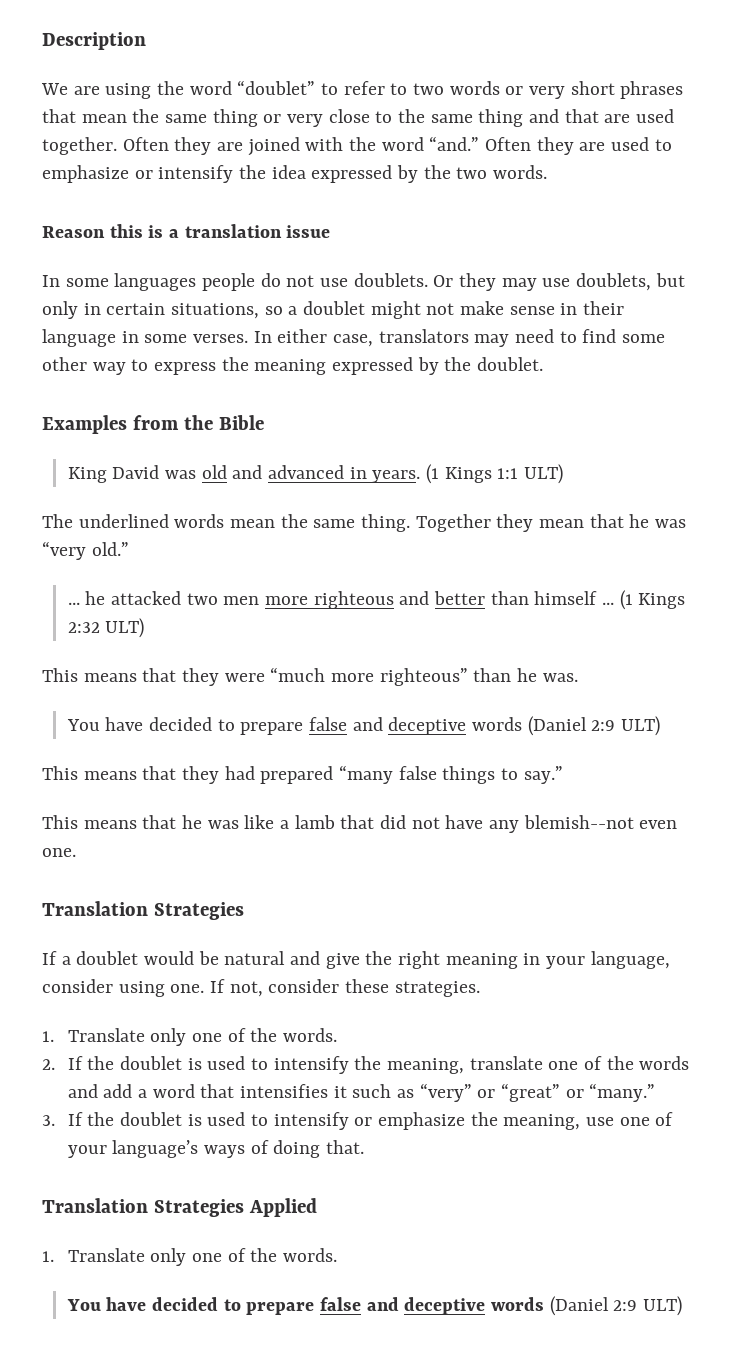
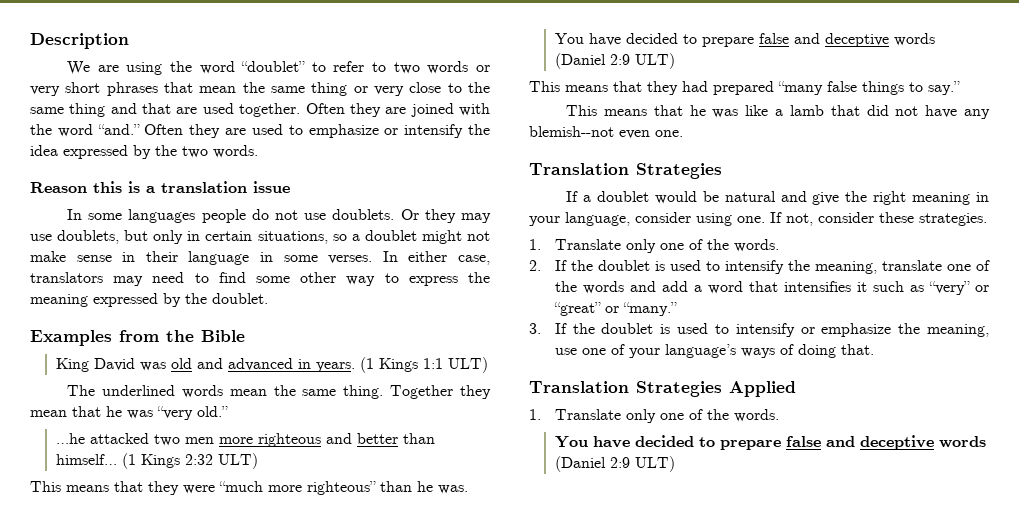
- ... he attacked two men more righteous and better than himself ...
+ …he attacked two men more righteous and better than himself…

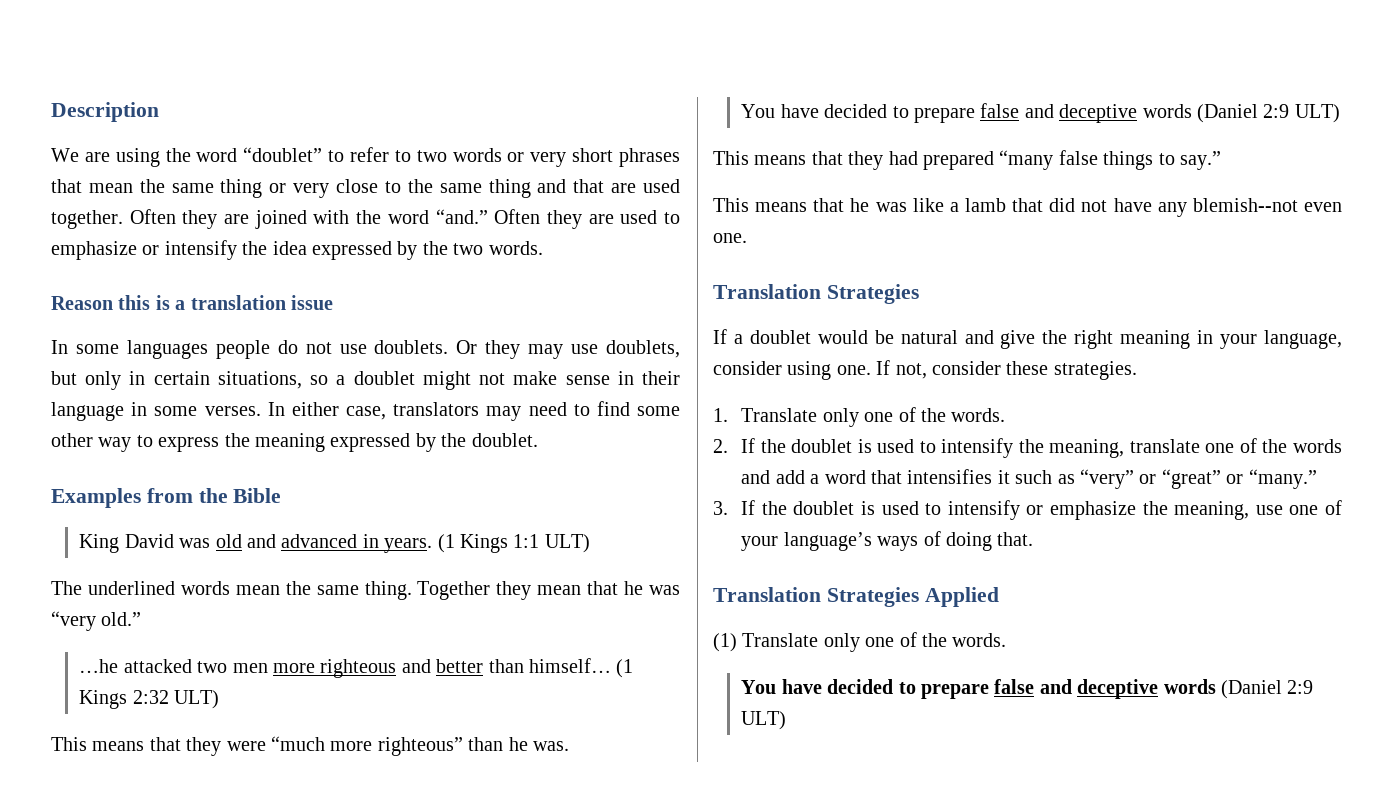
  Translation Strategies Applied
- 1. Translate only one of the words.
+ (1) Translate only one of the words.

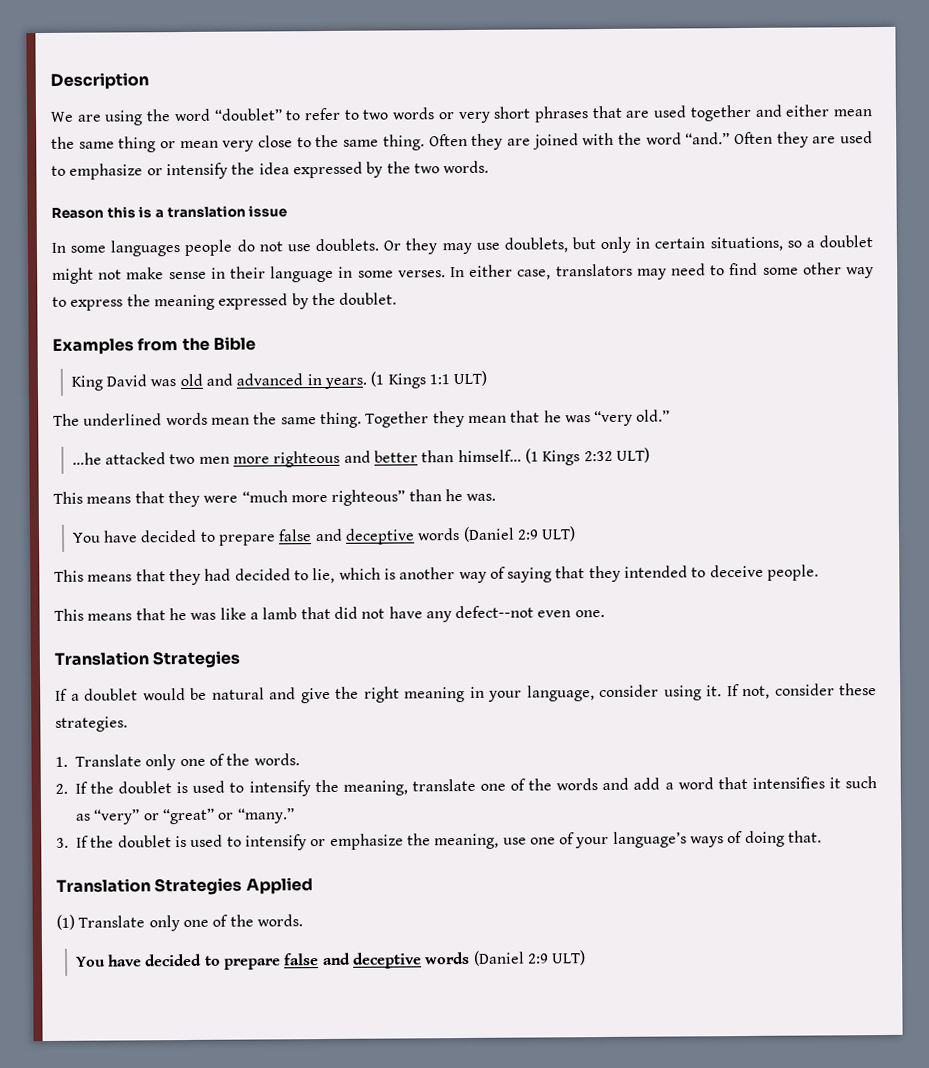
- We are using the word “doublet” to refer to two words or very short phrases that mean the same thing or very close to the same thing and that are used together.
+ We are using the word “doublet” to refer to two words or very short phrases that are used together and either mean the same thing or mean very close to the same thing.
- This means that they had prepared “many false things to say.”
+ This means that they had decided to lie, which is another way of saying that they intended to deceive people.
- This means that he was like a lamb that did not have any blemish--not even one.
+ This means that he was like a lamb that did not have any defect--not even one.
- If a doublet would be natural and give the right meaning in your language, consider using one.
+ If a doublet would be natural and give the right meaning in your language, consider using it.

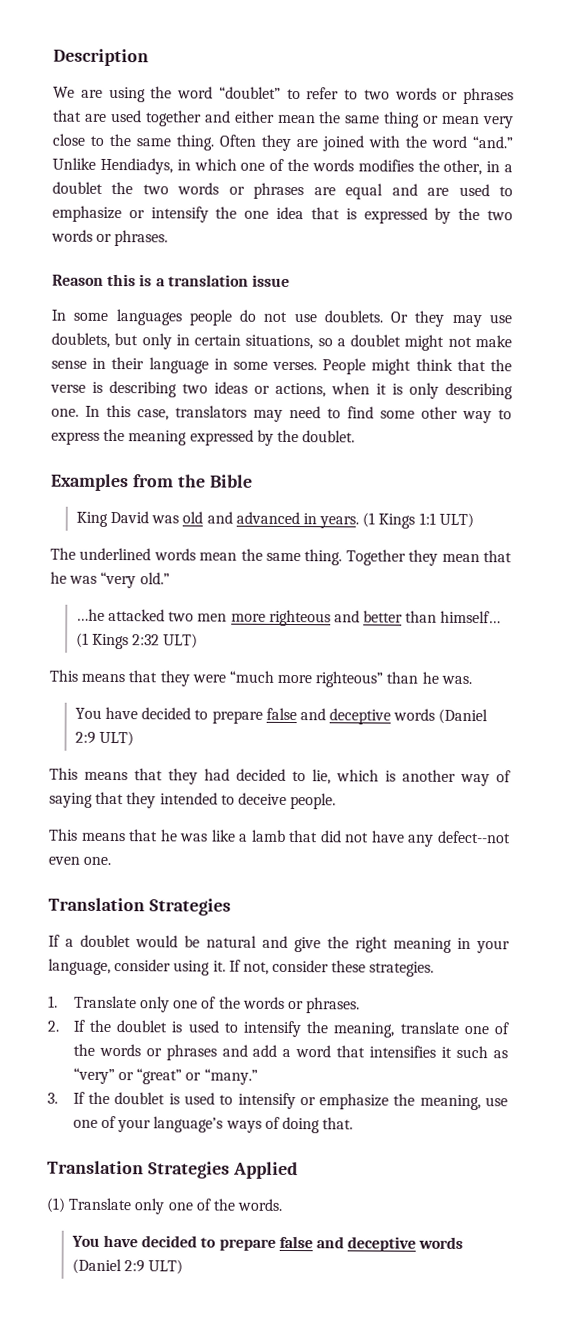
- We are using the word “doublet” to refer to two words or very short phrases that are used together and either mean the same thing or mean very close to the same thing.
+ We are using the word “doublet” to refer to two words or phrases that are used together and either mean the same thing or mean very close to the same thing.
- Often they are used to emphasize or intensify the idea expressed by the two words.
+ Unlike Hendiadys, in which one of the words modifies the other, in a doublet the two words or phrases are equal and are used to emphasize or intensify the one idea that is expressed by the two words or phrases.
- In either case, translators may need to find some other way to express the meaning expressed by the doublet.
+ People might think that the verse is describing two ideas or actions, when it is only describing one. In this case, translators may need to find some other way to express the meaning expressed by the doublet.
- 1. Translate only one of the words.
+ 1. Translate only one of the words or phrases.
- 2. If the doublet is used to intensify the meaning, translate one of the words and add a word that intensifies it such as “very” or “great” or “many.”
+ 2. If the doublet is used to intensify the meaning, translate one of the words or phrases and add a word that intensifies it such as “very” or “great” or “many.”

